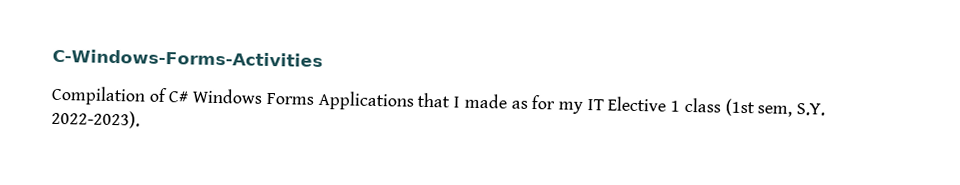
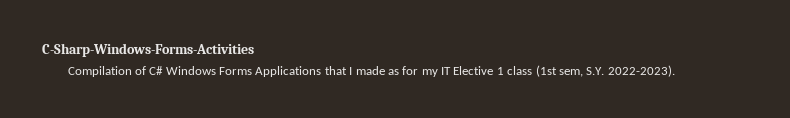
- C-Windows-Forms-Activities
+ C-Sharp-Windows-Forms-Activities

